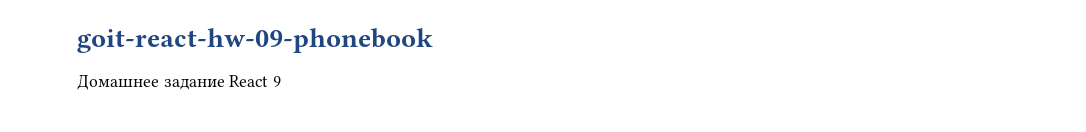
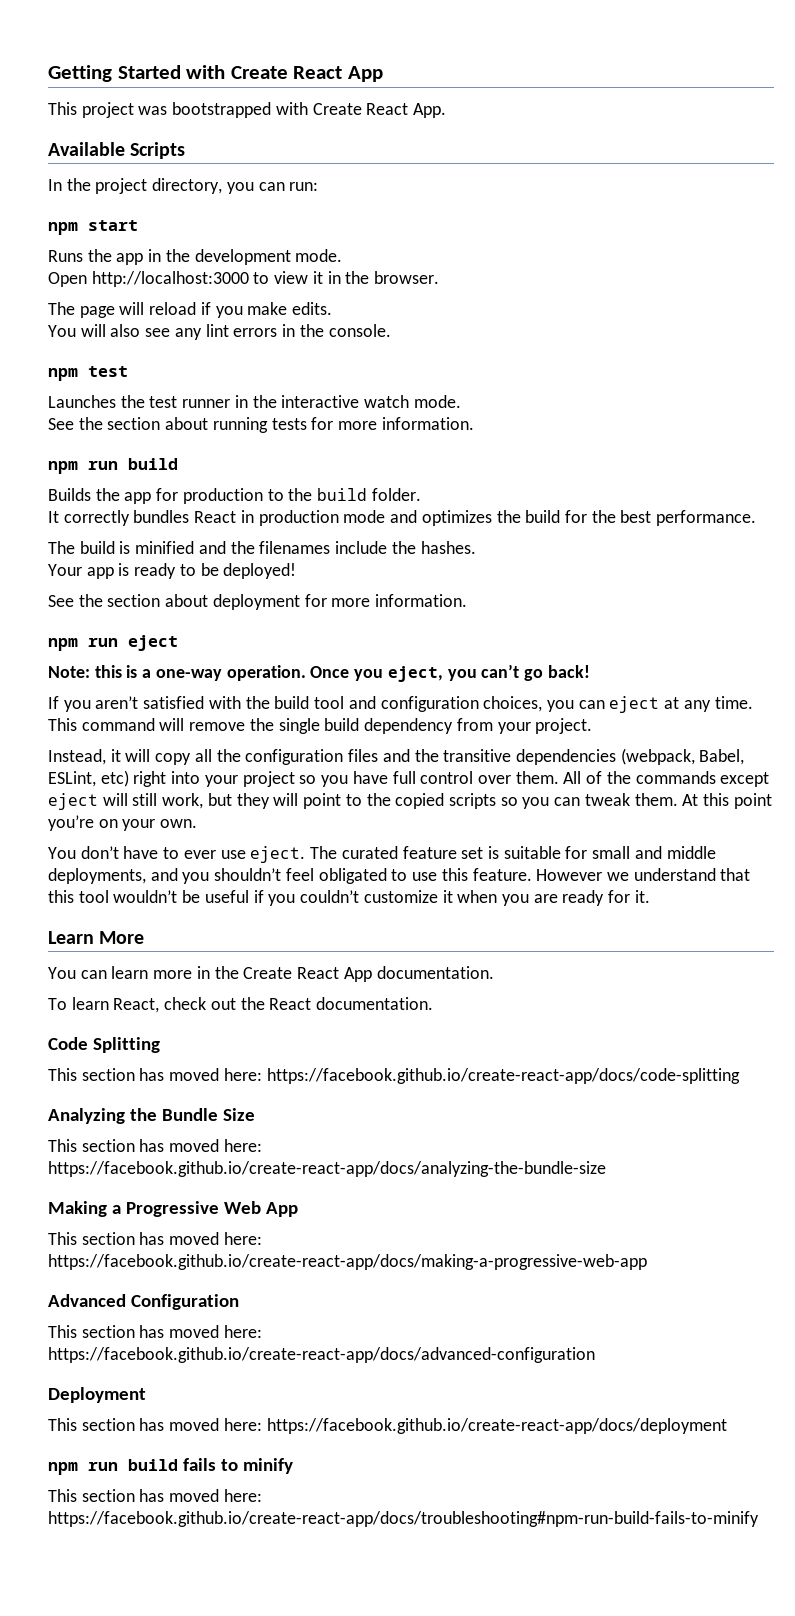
- goit-react-hw-09-phonebook
- Домашнее задание React 9
+ Getting Started with Create React App
+ This project was bootstrapped with Create React App.
+ Available Scripts
+ In the project directory, you can run:
+ npm start
+ Runs the app in the development mode.
+ Open http://localhost:3000 to view it in the browser.
+ The page will reload if you make edits.
+ You will also see any lint errors in the console.
+ npm test
+ Launches the test runner in the interactive watch mode.
+ See the section about running tests for more information.
+ npm run build
+ Builds the app for production to the build folder.
+ It correctly bundles React in production mode and optimizes the build for the best performance.
+ The build is minified and the filenames include the hashes.
+ Your app is ready to be deployed!
+ See the section about deployment for more information.
+ npm run eject
+ Note: this is a one-way operation. Once you eject, you can’t go back!
+ If you aren’t satisfied with the build tool and configuration choices, you can eject at any time. This command will remove the single build dependency from your project.
+ Instead, it will copy all the configuration files and the transitive dependencies (webpack, Babel, ESLint, etc) right into your project so you have full control over them. All of the commands except eject will still work, but they will point to the copied scripts so you can tweak them. At this point you’re on your own.
+ You don’t have to ever use eject. The curated feature set is suitable for small and middle deployments, and you shouldn’t feel obligated to use this feature. However we understand that this tool wouldn’t be useful if you couldn’t customize it when you are ready for it.
+ Learn More
+ You can learn more in the Create React App documentation.
+ To learn React, check out the React documentation.
+ Code Splitting
+ This section has moved here: https://facebook.github.io/create-react-app/docs/code-splitting
+ Analyzing the Bundle Size
+ This section has moved here: https://facebook.github.io/create-react-app/docs/analyzing-the-bundle-size
+ Making a Progressive Web App
+ This section has moved here: https://facebook.github.io/create-react-app/docs/making-a-progressive-web-app
+ Advanced Configuration
+ This section has moved here: https://facebook.github.io/create-react-app/docs/advanced-configuration
+ Deployment
+ This section has moved here: https://facebook.github.io/create-react-app/docs/deployment
+ npm run build fails to minify
+ This section has moved here: https://facebook.github.io/create-react-app/docs/troubleshooting#npm-run-build-fails-to-minify

